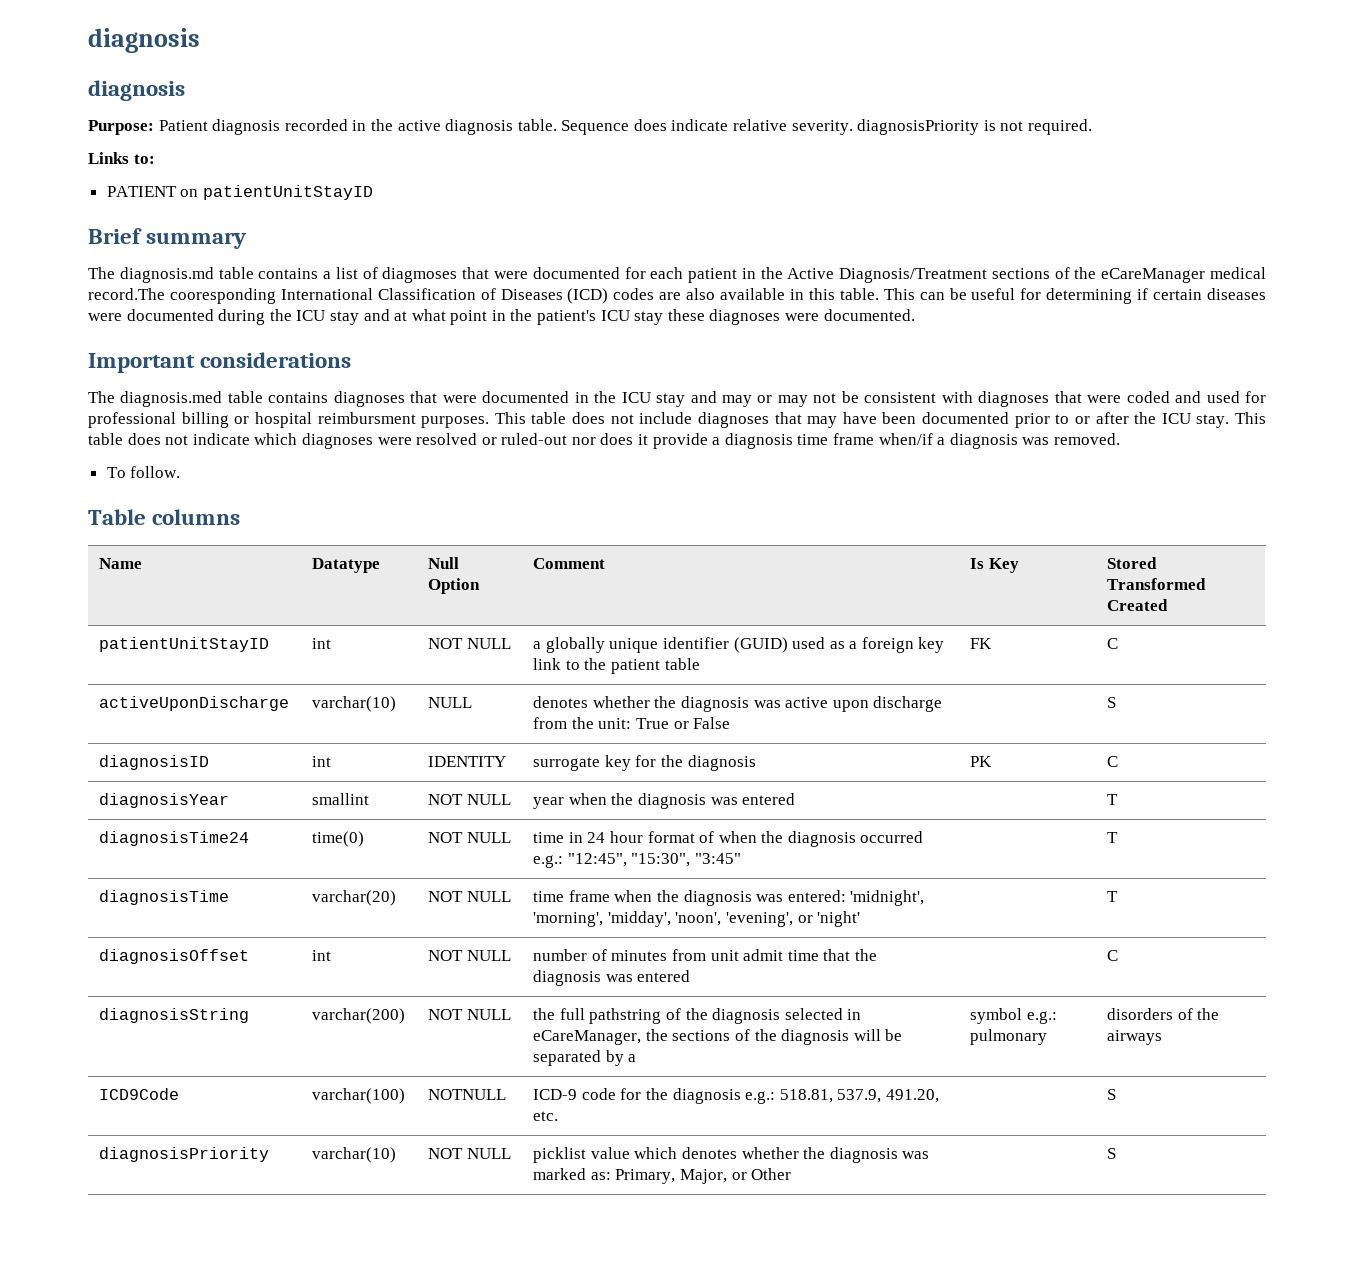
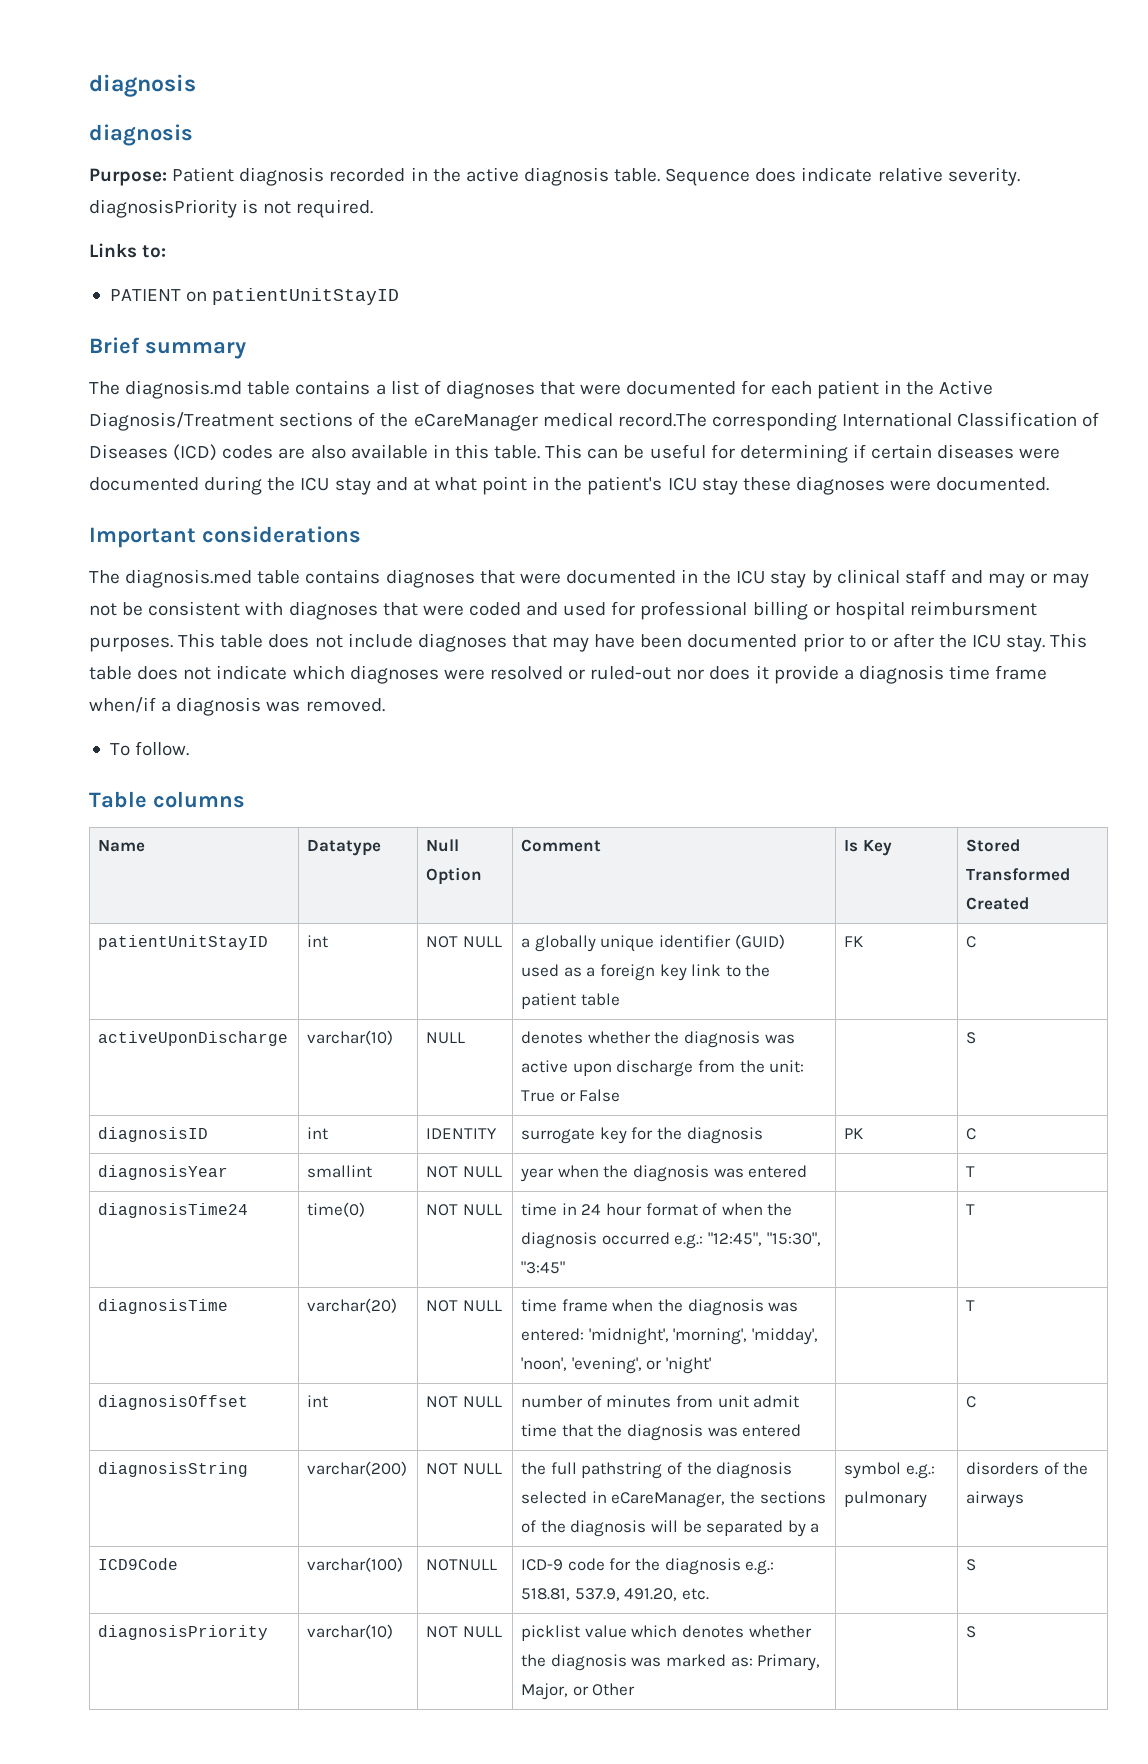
- The diagnosis.md table contains a list of diagmoses that were documented for each patient in the Active Diagnosis/Treatment sections of the eCareManager medical record.The cooresponding International Classification of Diseases (ICD) codes are also available in this table.
+ The diagnosis.md table contains a list of diagnoses that were documented for each patient in the Active Diagnosis/Treatment sections of the eCareManager medical record.The corresponding International Classification of Diseases (ICD) codes are also available in this table.
- The diagnosis.med table contains diagnoses that were documented in the ICU stay and may or may not be consistent with diagnoses that were coded and used for professional billing or hospital reimbursment purposes.
+ The diagnosis.med table contains diagnoses that were documented in the ICU stay by clinical staff and may or may not be consistent with diagnoses that were coded and used for professional billing or hospital reimbursment purposes.

